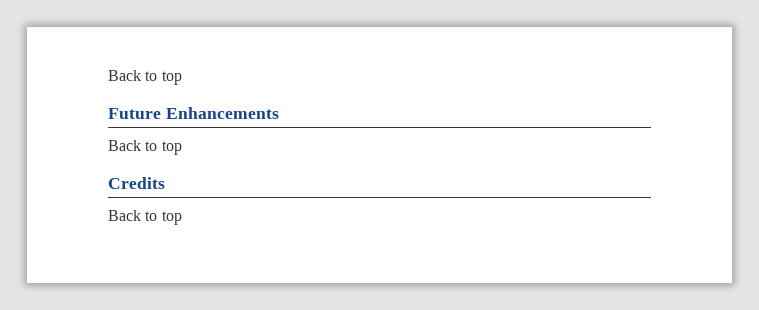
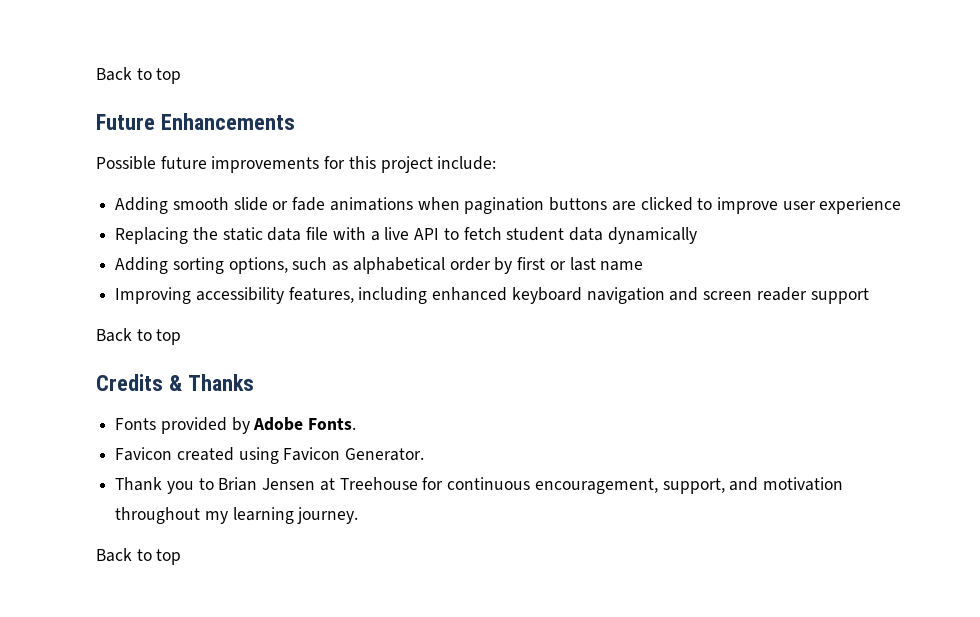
  Future Enhancements
+ Possible future improvements for this project include:
+ Adding smooth slide or fade animations when pagination buttons are clicked to improve user experience
+ Replacing the static data file with a live API to fetch student data dynamically
+ Adding sorting options, such as alphabetical order by first or last name
+ Improving accessibility features, including enhanced keyboard navigation and screen reader support
  Back to top
- Credits
+ Credits & Thanks
+ Fonts provided by Adobe Fonts.
+ Favicon created using Favicon Generator.
+ Thank you to Brian Jensen at Treehouse for continuous encouragement, support, and motivation throughout my learning journey.

